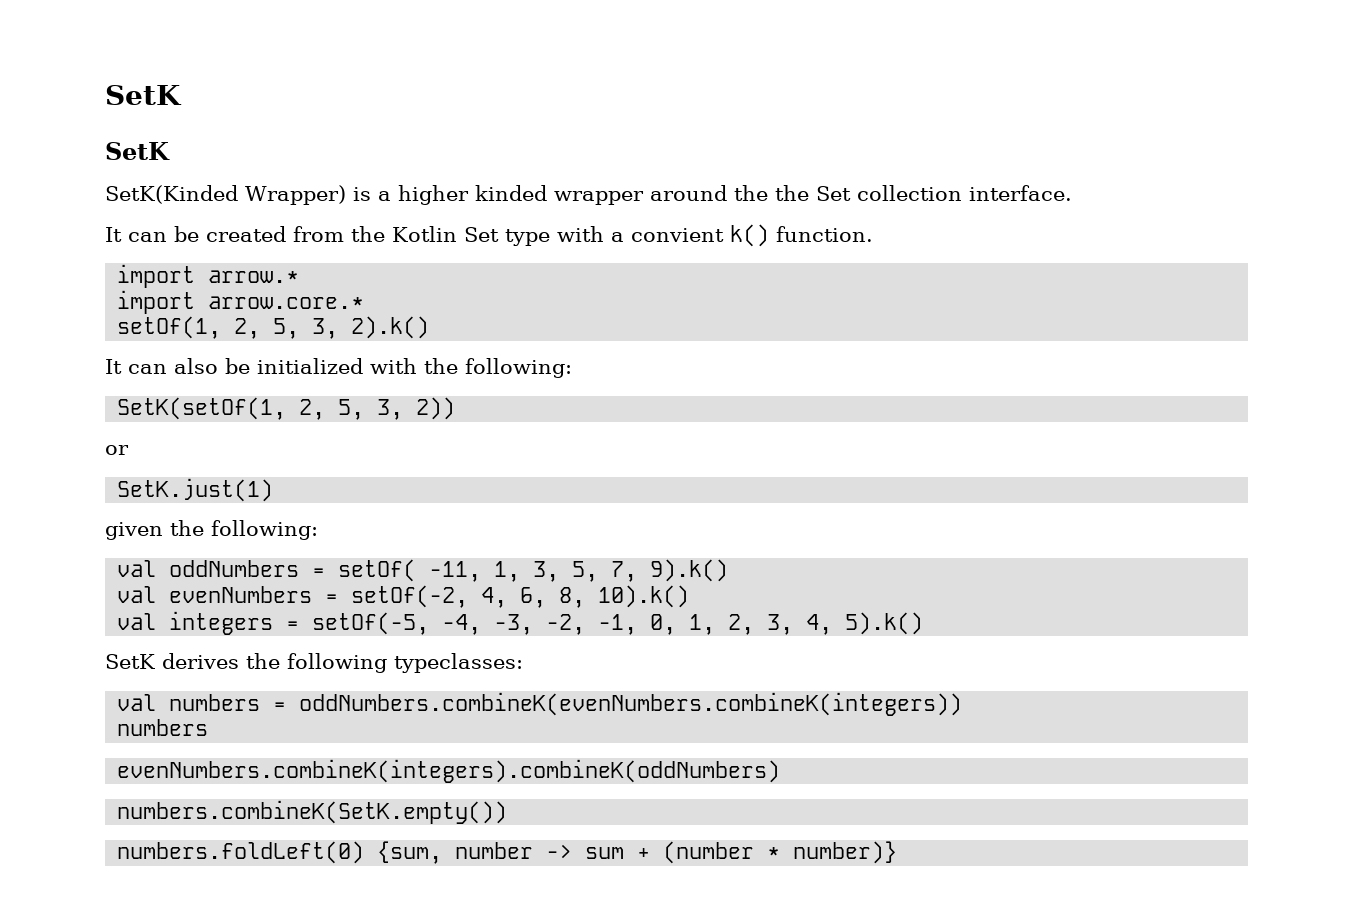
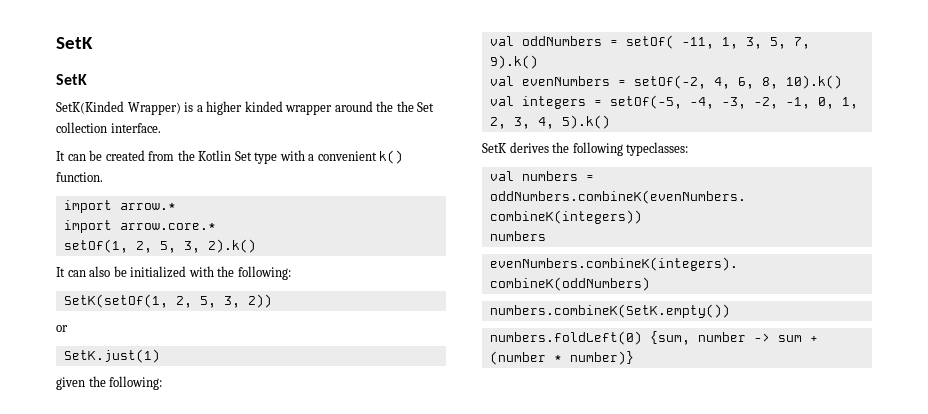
- It can be created from the Kotlin Set type with a convient k() function.
+ It can be created from the Kotlin Set type with a convenient k() function.

